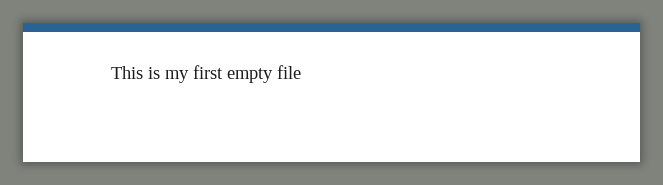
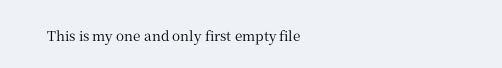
- This is my first empty file
+ This is my one and only first empty file

